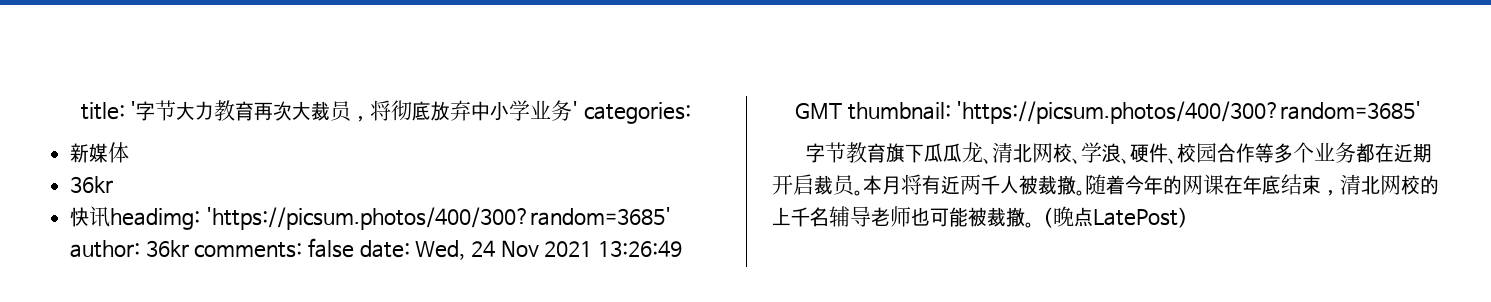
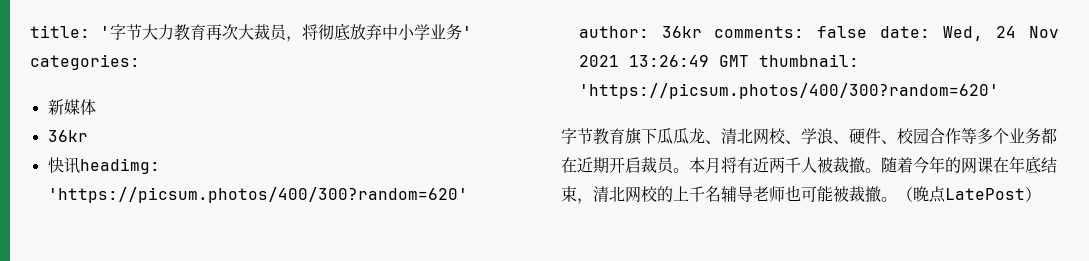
- 快讯headimg: 'https://picsum.photos/400/300?random=3685' author: 36kr comments: false date: Wed, 24 Nov 2021 13:26:49 GMT thumbnail: 'https://picsum.photos/400/300?random=3685'
+ 快讯headimg: 'https://picsum.photos/400/300?random=620' author: 36kr comments: false date: Wed, 24 Nov 2021 13:26:49 GMT thumbnail: 'https://picsum.photos/400/300?random=620'

